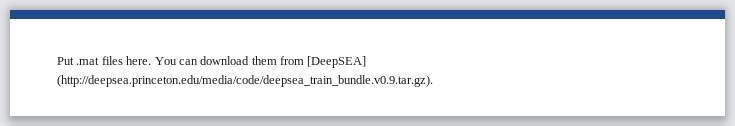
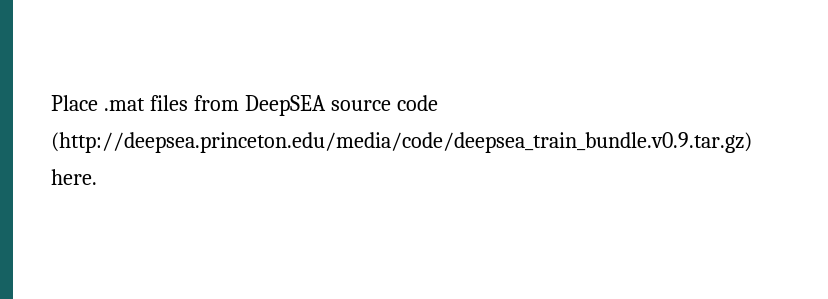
- Put .mat files here. You can download them from [DeepSEA] (http://deepsea.princeton.edu/media/code/deepsea_train_bundle.v0.9.tar.gz).
+ Place .mat files from DeepSEA source code (http://deepsea.princeton.edu/media/code/deepsea_train_bundle.v0.9.tar.gz) here.

